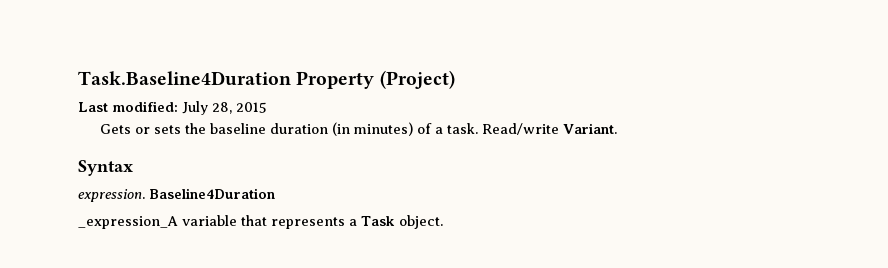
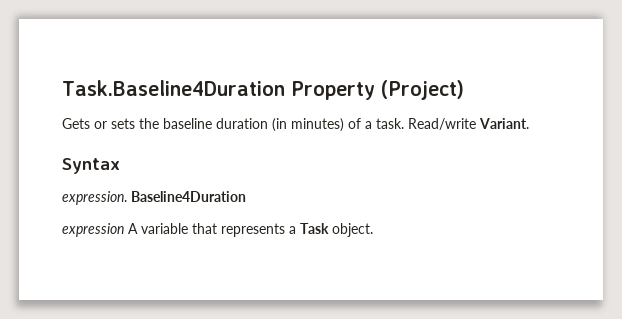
- Last modified: July 28, 2015
- _expression_A variable that represents a Task object.
+ expression A variable that represents a Task object.

